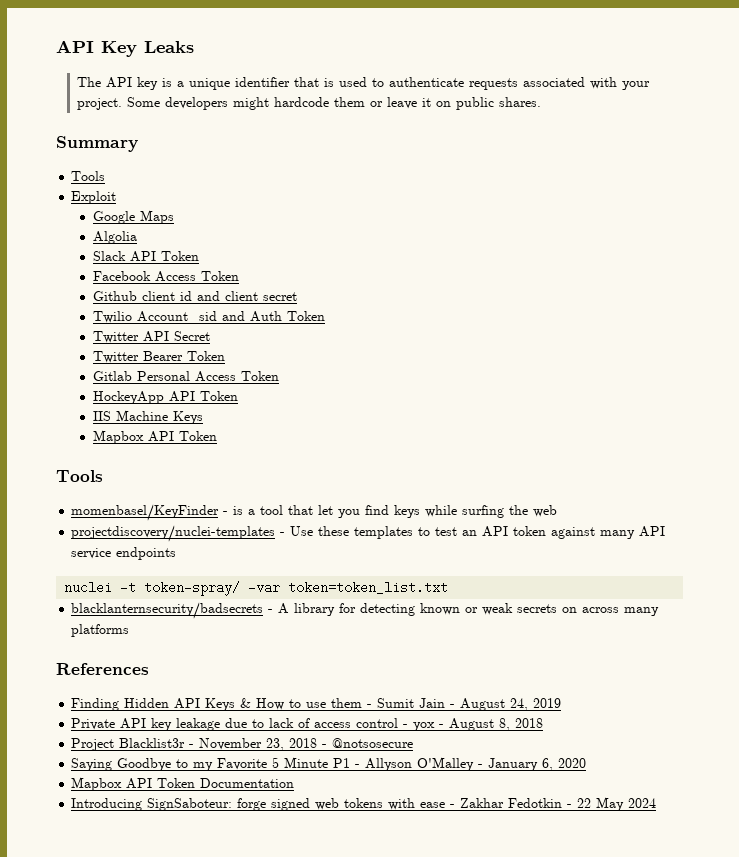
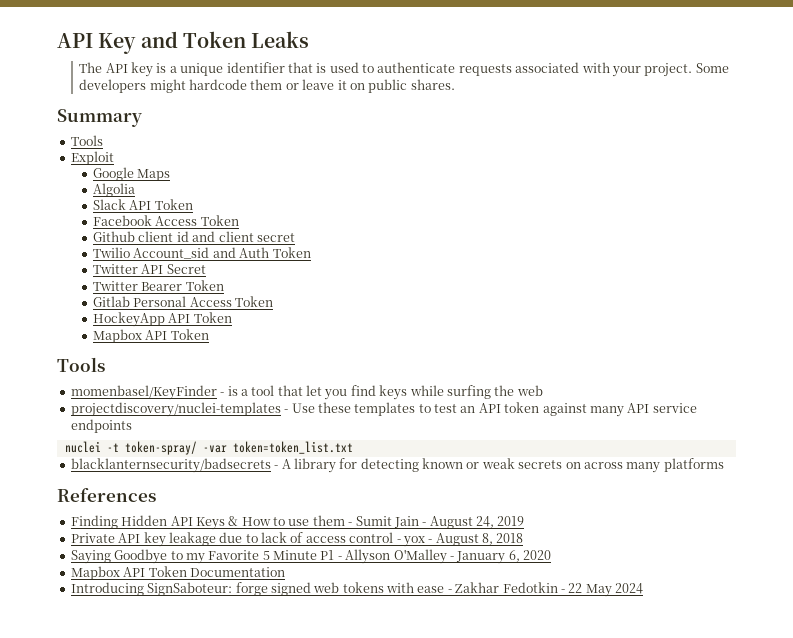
- API Key Leaks
+ API Key and Token Leaks
- IIS Machine Keys
- Project Blacklist3r - November 23, 2018 - @notsosecure

